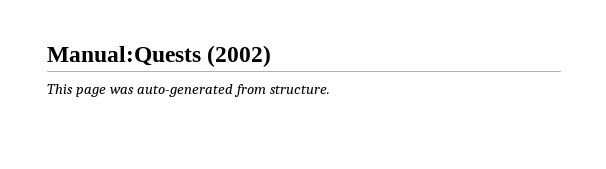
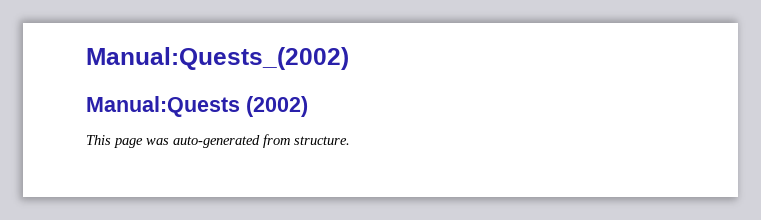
+ Manual:Quests_(2002)

